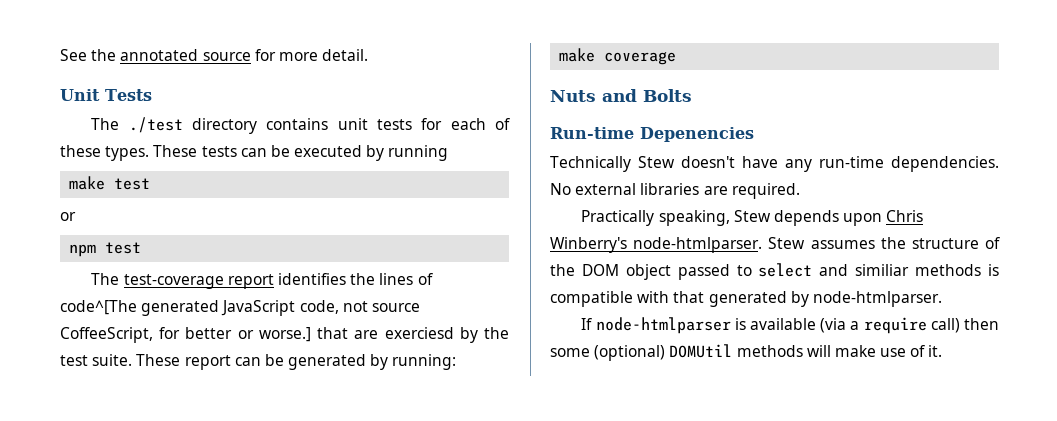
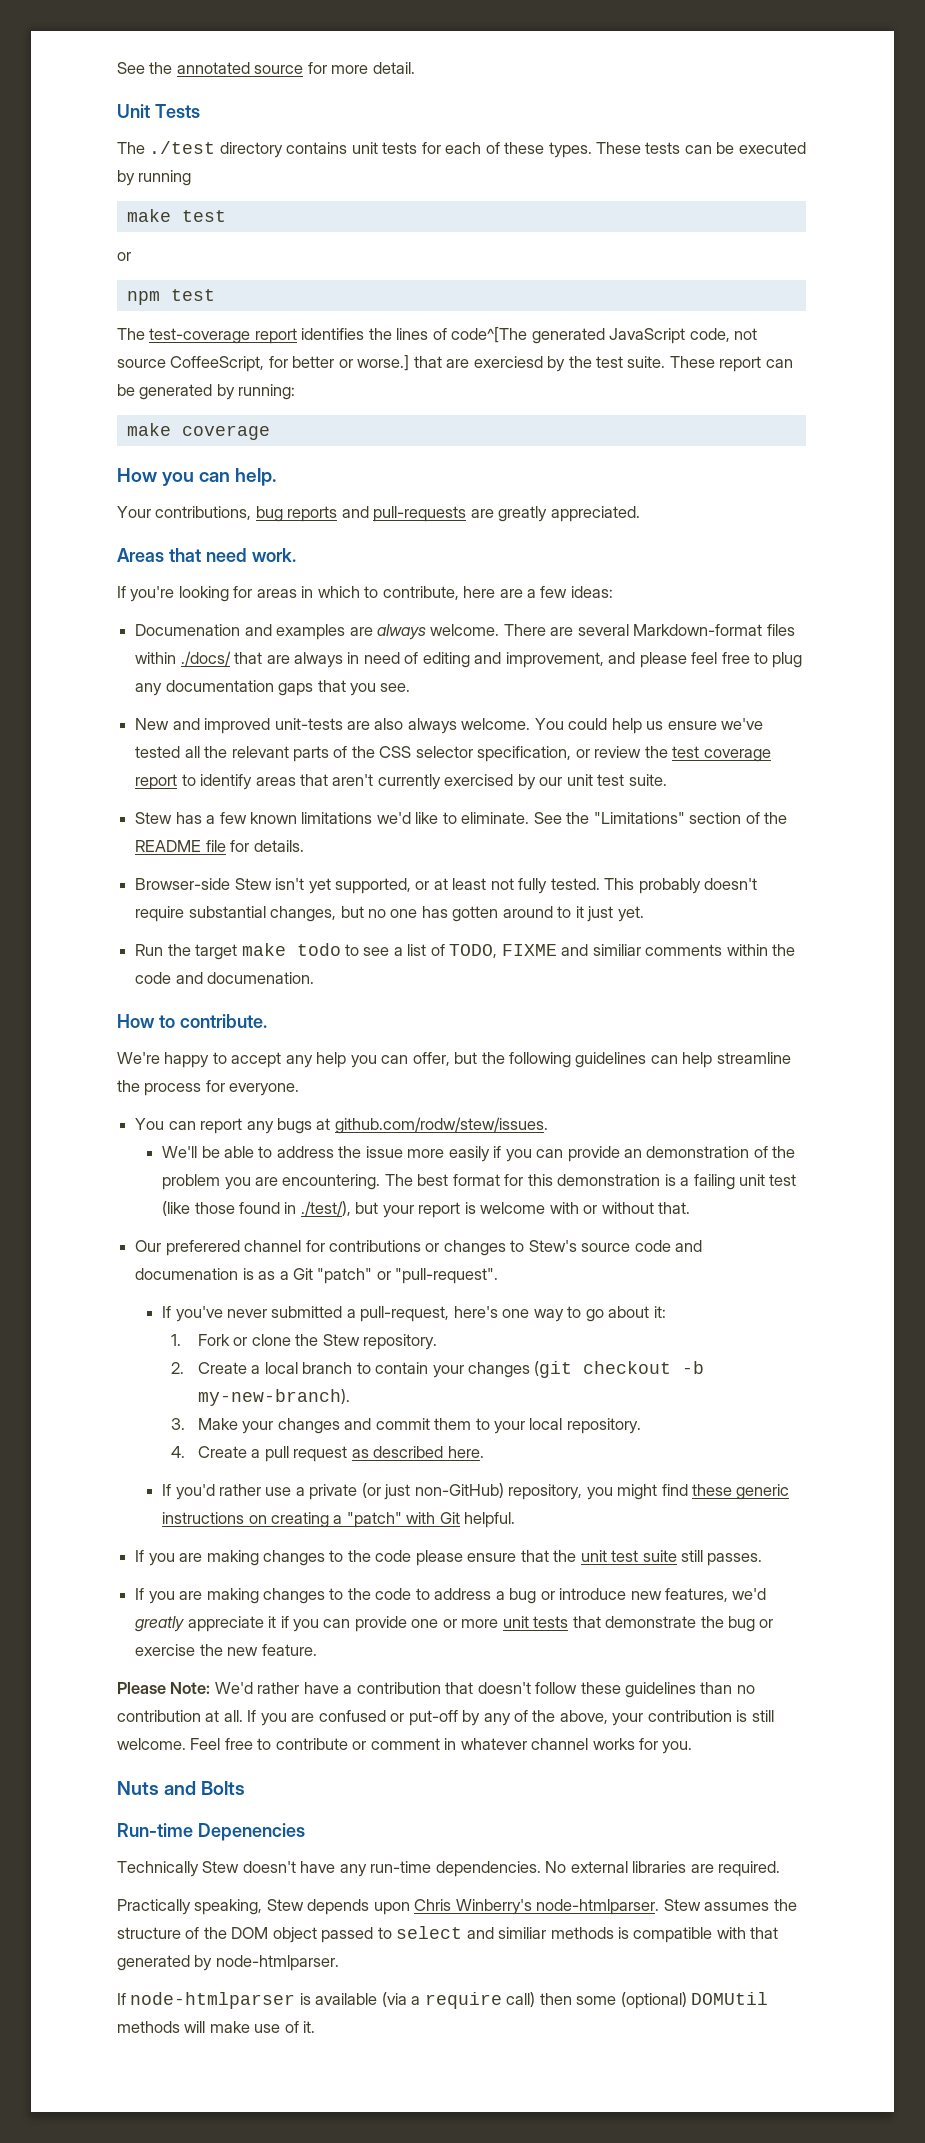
+ How you can help.
+ Your contributions, bug reports and pull-requests are greatly appreciated.
+ Areas that need work.
+ If you're looking for areas in which to contribute, here are a few ideas:
+ Documenation and examples are always welcome. There are several Markdown-format files within ./docs/ that are always in need of editing and improvement, and please feel free to plug any documentation gaps that you see.
+ New and improved unit-tests are also always welcome. You could help us ensure we've tested all the relevant parts of the CSS selector specification, or review the test coverage report to identify areas that aren't currently exercised by our unit test suite.
+ Stew has a few known limitations we'd like to eliminate. See the "Limitations" section of the README file for details.
+ Browser-side Stew isn't yet supported, or at least not fully tested. This probably doesn't require substantial changes, but no one has gotten around to it just yet.
+ Run the target make todo to see a list of TODO, FIXME and similiar comments within the code and documenation.
+ How to contribute.
+ We're happy to accept any help you can offer, but the following guidelines can help streamline the process for everyone.
+ You can report any bugs at github.com/rodw/stew/issues.
+ We'll be able to address the issue more easily if you can provide an demonstration of the problem you are encountering. The best format for this demonstration is a failing unit test (like those found in ./test/), but your report is welcome with or without that.
+ Our preferered channel for contributions or changes to Stew's source code and documenation is as a Git "patch" or "pull-request".
+ If you've never submitted a pull-request, here's one way to go about it:
+ 1. Fork or clone the Stew repository.
+ 2. Create a local branch to contain your changes (git checkout -b my-new-branch).
+ 3. Make your changes and commit them to your local repository.
+ 4. Create a pull request as described here.
+ If you'd rather use a private (or just non-GitHub) repository, you might find these generic instructions on creating a "patch" with Git helpful.
+ If you are making changes to the code please ensure that the unit test suite still passes.
+ If you are making changes to the code to address a bug or introduce new features, we'd greatly appreciate it if you can provide one or more unit tests that demonstrate the bug or exercise the new feature.
+ Please Note: We'd rather have a contribution that doesn't follow these guidelines than no contribution at all. If you are confused or put-off by any of the above, your contribution is still welcome. Feel free to contribute or comment in whatever channel works for you.

